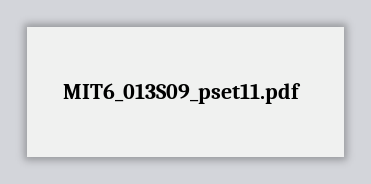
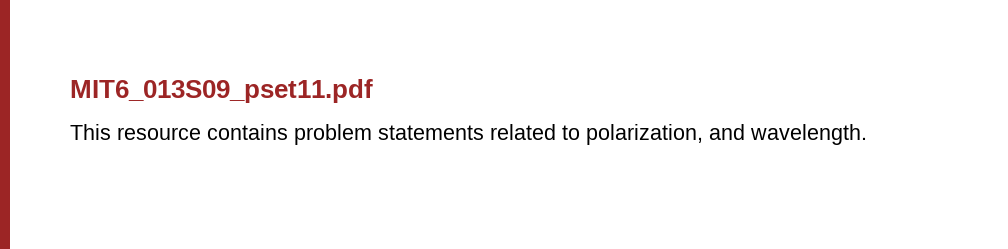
+ This resource contains problem statements related to polarization, and wavelength.

